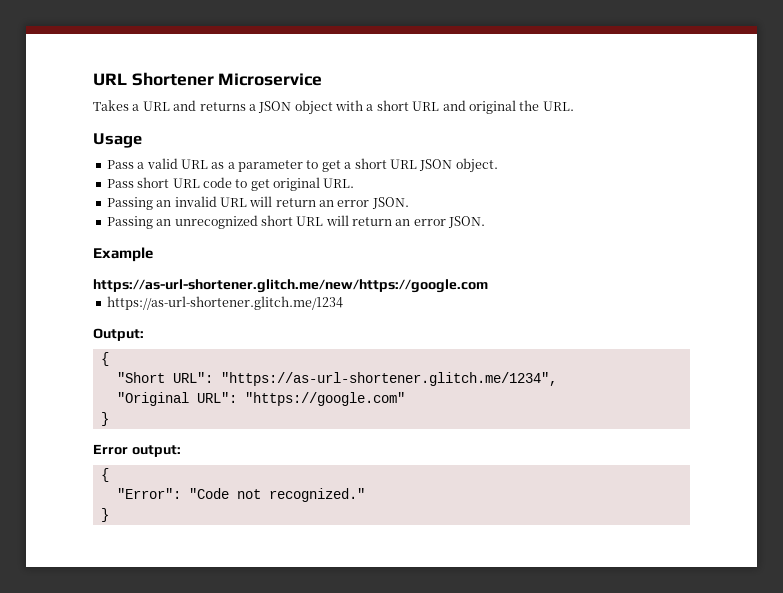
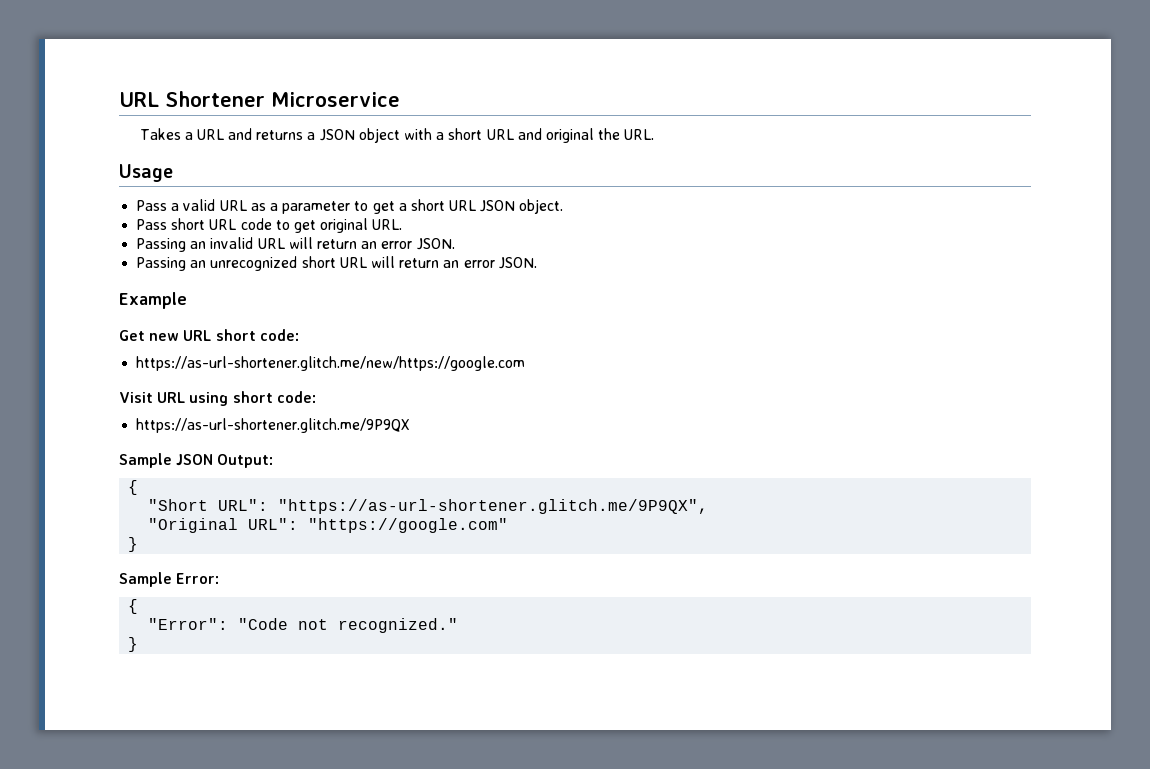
+ Get new URL short code:
  https://as-url-shortener.glitch.me/new/https://google.com
- https://as-url-shortener.glitch.me/1234
- Output:
+ Visit URL using short code:
+ https://as-url-shortener.glitch.me/9P9QX
+ Sample JSON Output:
- "Short URL": "https://as-url-shortener.glitch.me/1234",
+ "Short URL": "https://as-url-shortener.glitch.me/9P9QX",
- Error output:
+ Sample Error:

